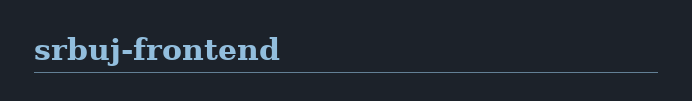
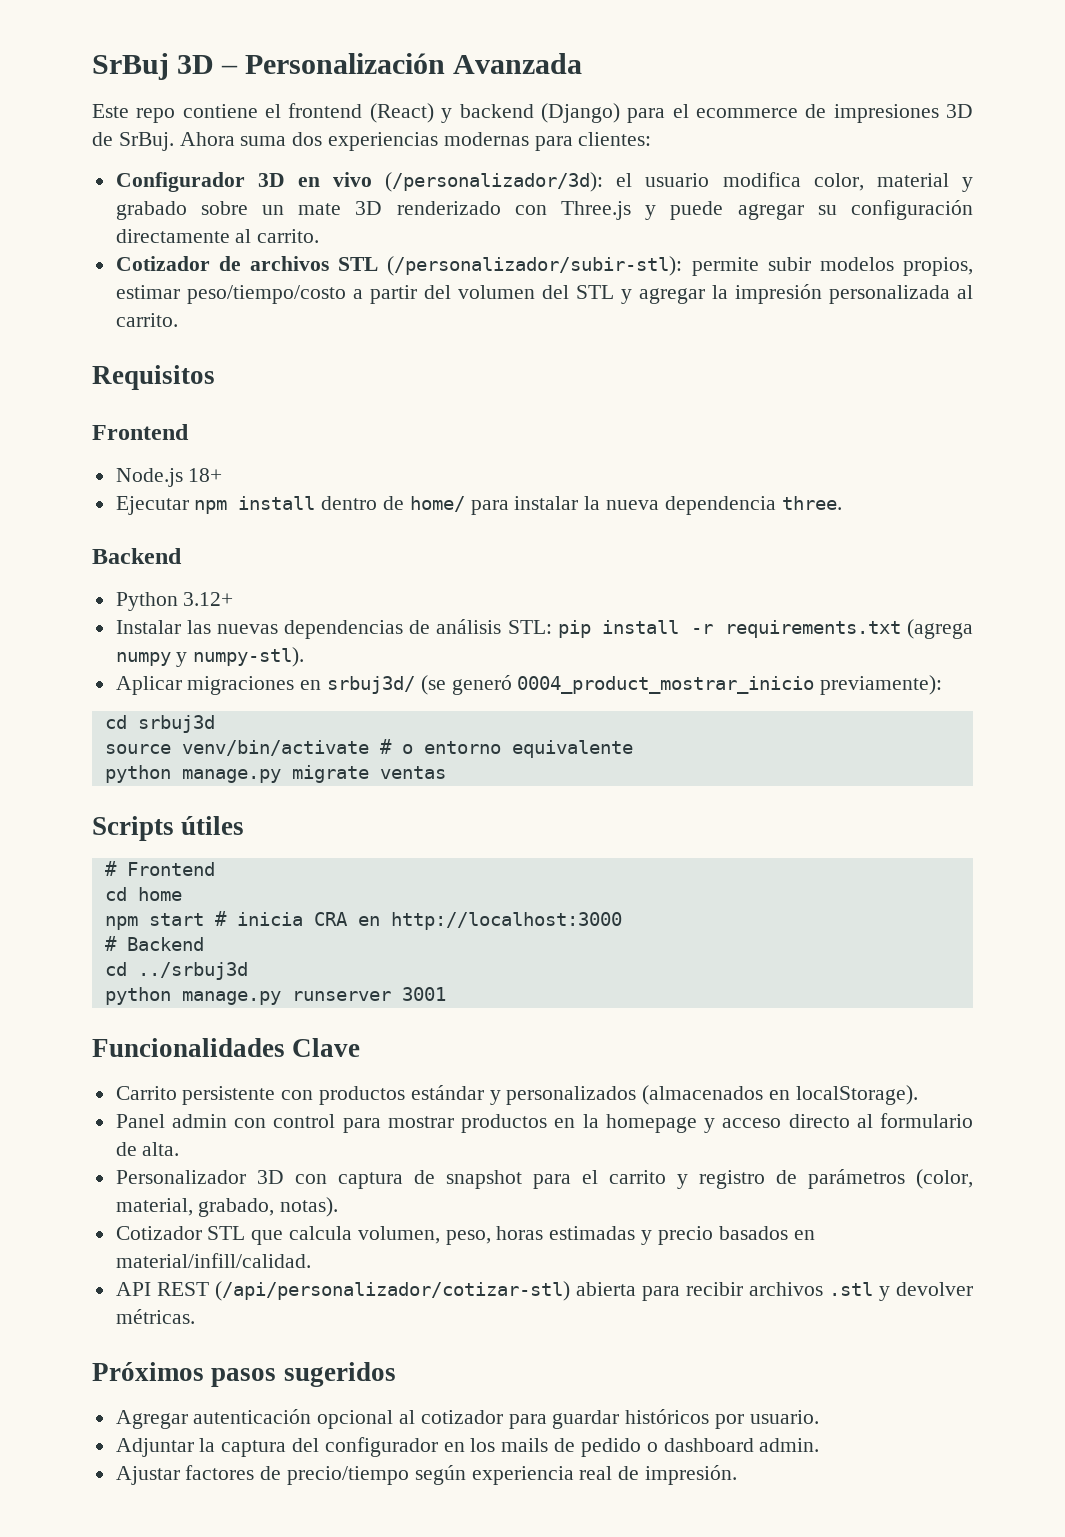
- srbuj-frontend
+ SrBuj 3D – Personalización Avanzada
+ Este repo contiene el frontend (React) y backend (Django) para el ecommerce de impresiones 3D de SrBuj. Ahora suma dos experiencias modernas para clientes:
+ Configurador 3D en vivo (/personalizador/3d): el usuario modifica color, material y grabado sobre un mate 3D renderizado con Three.js y puede agregar su configuración directamente al carrito.
+ Cotizador de archivos STL (/personalizador/subir-stl): permite subir modelos propios, estimar peso/tiempo/costo a partir del volumen del STL y agregar la impresión personalizada al carrito.
+ Requisitos
+ Frontend
+ Node.js 18+
+ Ejecutar npm install dentro de home/ para instalar la nueva dependencia three.
+ Backend
+ Python 3.12+
+ Instalar las nuevas dependencias de análisis STL: pip install -r requirements.txt (agrega numpy y numpy-stl).
+ Aplicar migraciones en srbuj3d/ (se generó 0004_product_mostrar_inicio previamente):
+ cd srbuj3d
+ source venv/bin/activate # o entorno equivalente
+ python manage.py migrate ventas
+ Scripts útiles
+ # Frontend
+ cd home
+ npm start # inicia CRA en http://localhost:3000
+ # Backend
+ cd ../srbuj3d
+ python manage.py runserver 3001
+ Funcionalidades Clave
+ Carrito persistente con productos estándar y personalizados (almacenados en localStorage).
+ Panel admin con control para mostrar productos en la homepage y acceso directo al formulario de alta.
+ Personalizador 3D con captura de snapshot para el carrito y registro de parámetros (color, material, grabado, notas).
+ Cotizador STL que calcula volumen, peso, horas estimadas y precio basados en material/infill/calidad.
+ API REST (/api/personalizador/cotizar-stl) abierta para recibir archivos .stl y devolver métricas.
+ Próximos pasos sugeridos
+ Agregar autenticación opcional al cotizador para guardar históricos por usuario.
+ Adjuntar la captura del configurador en los mails de pedido o dashboard admin.
+ Ajustar factores de precio/tiempo según experiencia real de impresión.

